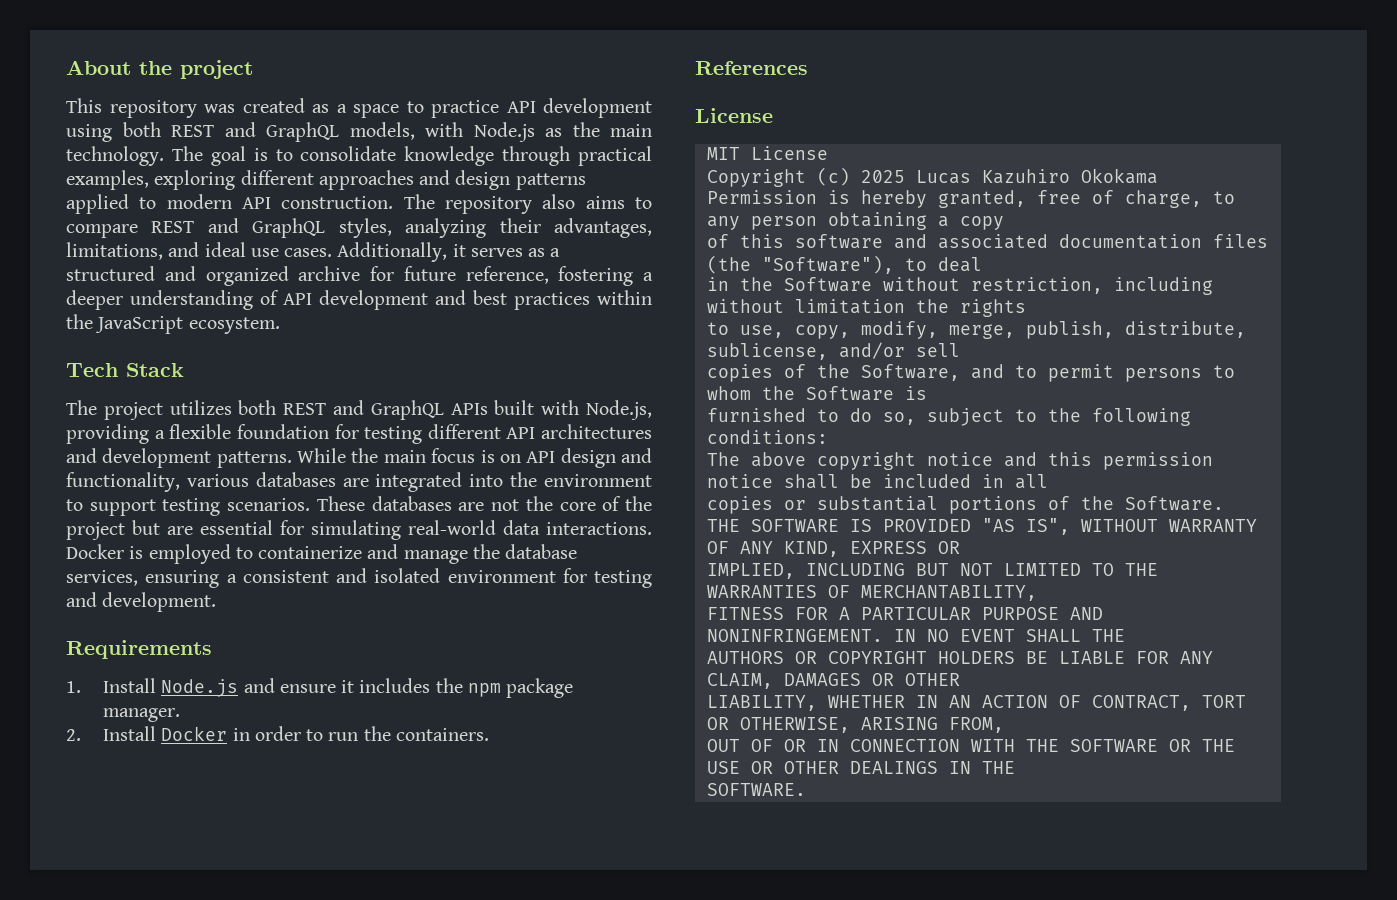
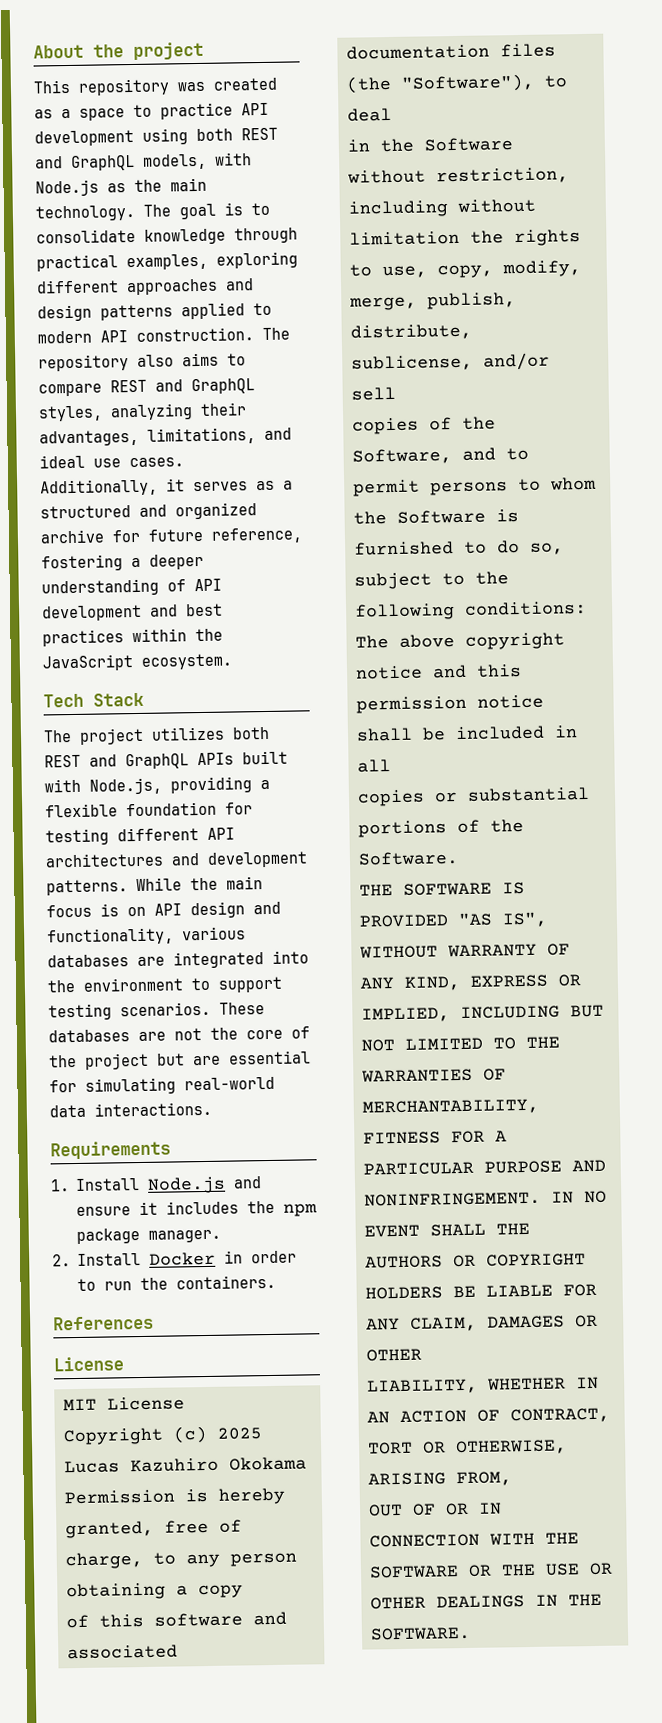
- Docker is employed to containerize and manage the database services, ensuring a consistent and isolated environment for testing and development.

